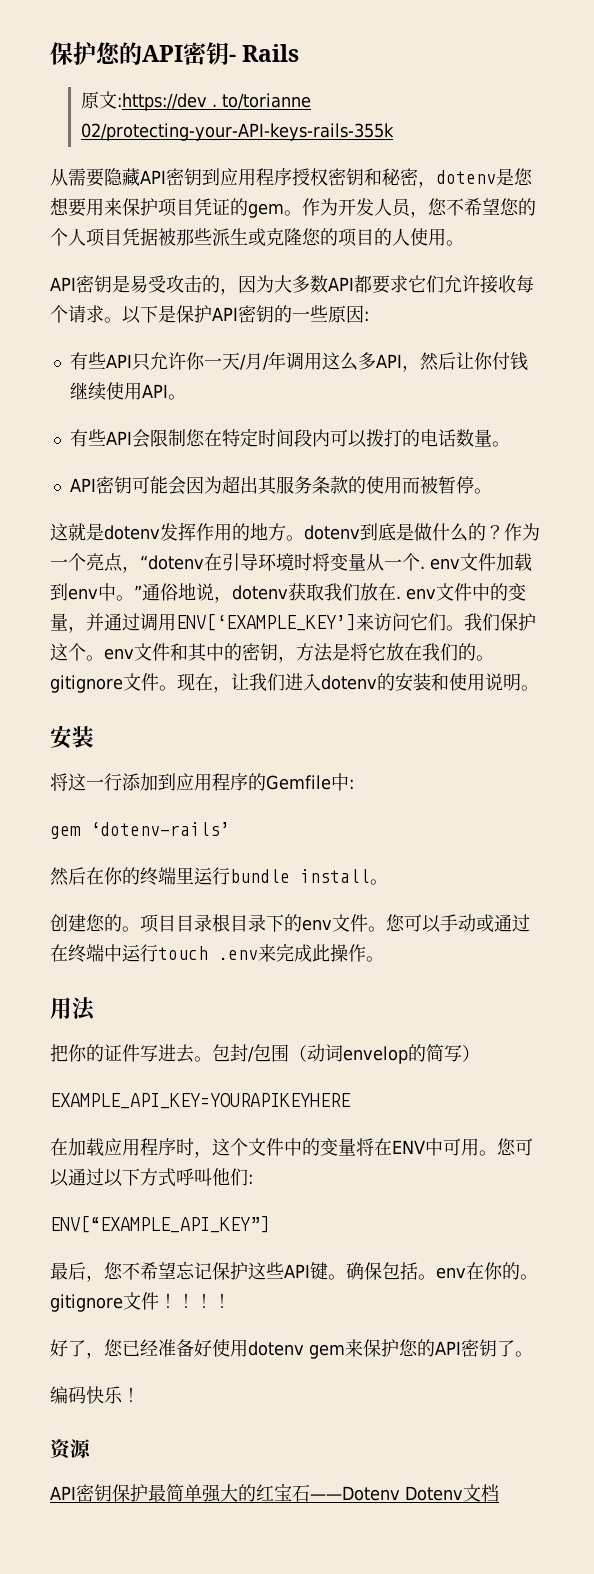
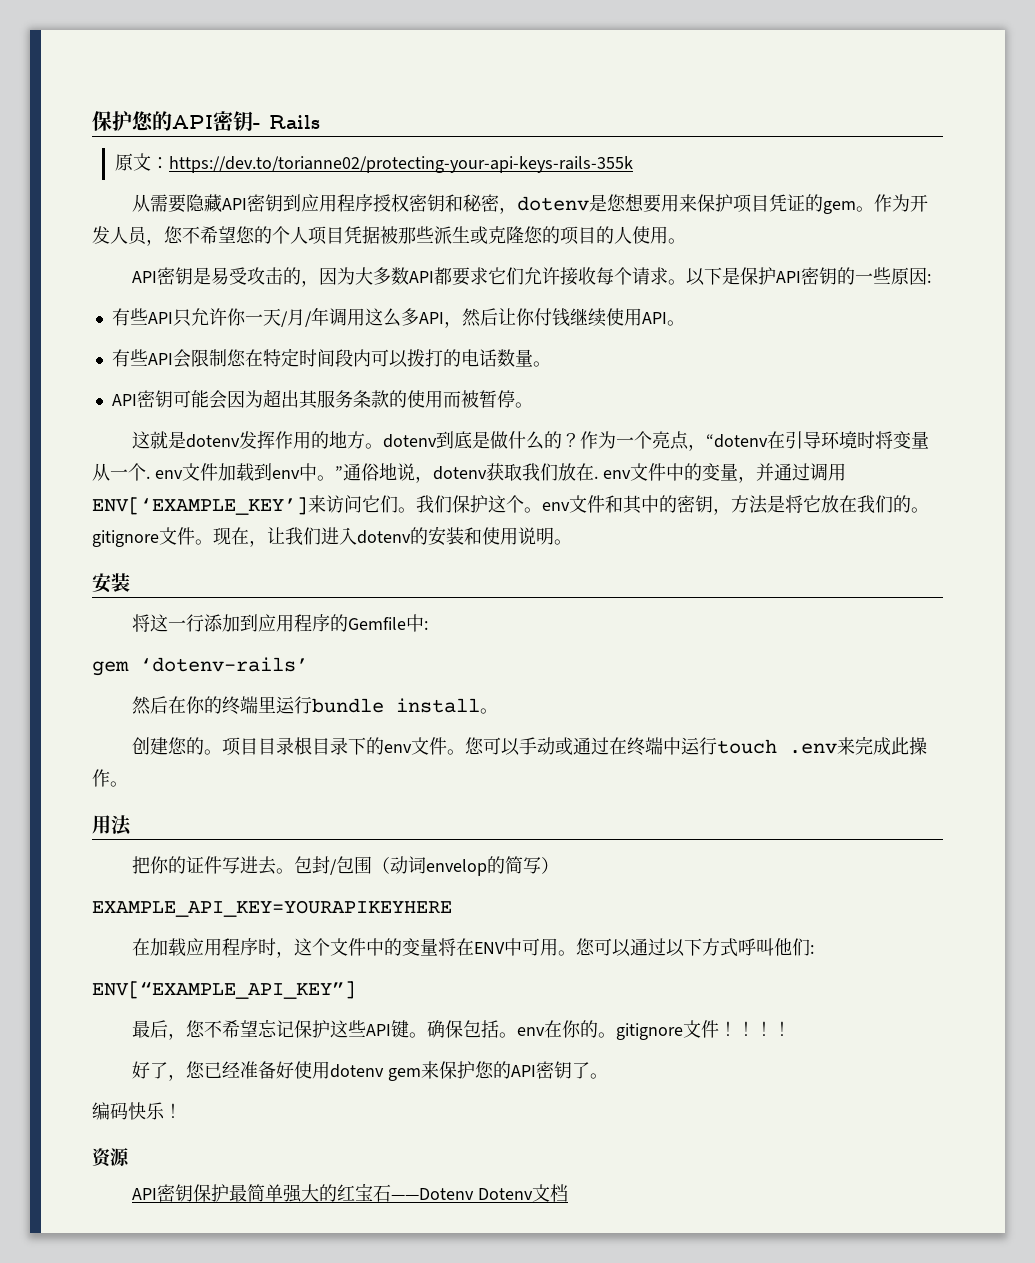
- 原文:https://dev . to/torianne 02/protecting-your-API-keys-rails-355k
+ 原文：https://dev.to/torianne02/protecting-your-api-keys-rails-355k

